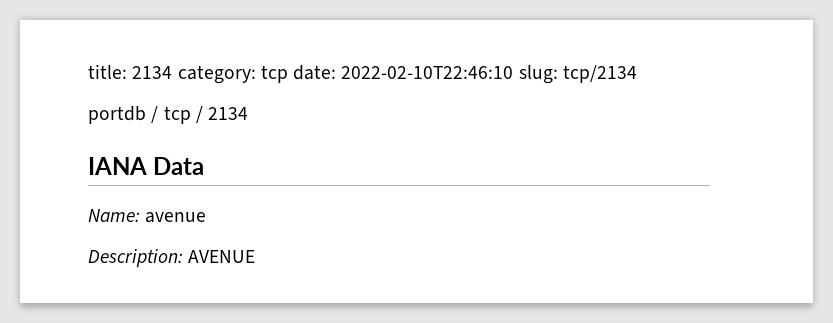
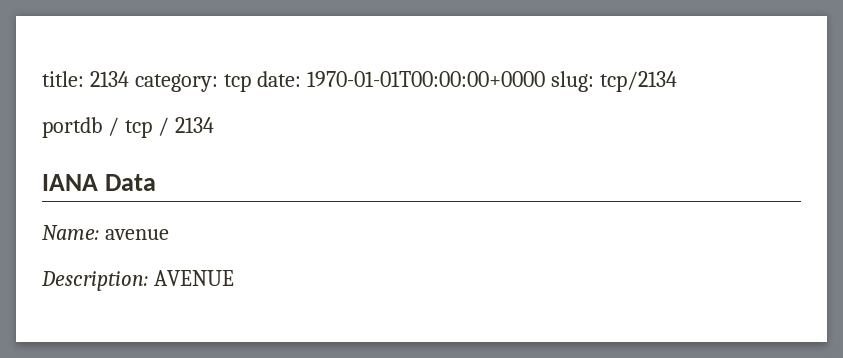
- title: 2134 category: tcp date: 2022-02-10T22:46:10 slug: tcp/2134
+ title: 2134 category: tcp date: 1970-01-01T00:00:00+0000 slug: tcp/2134

